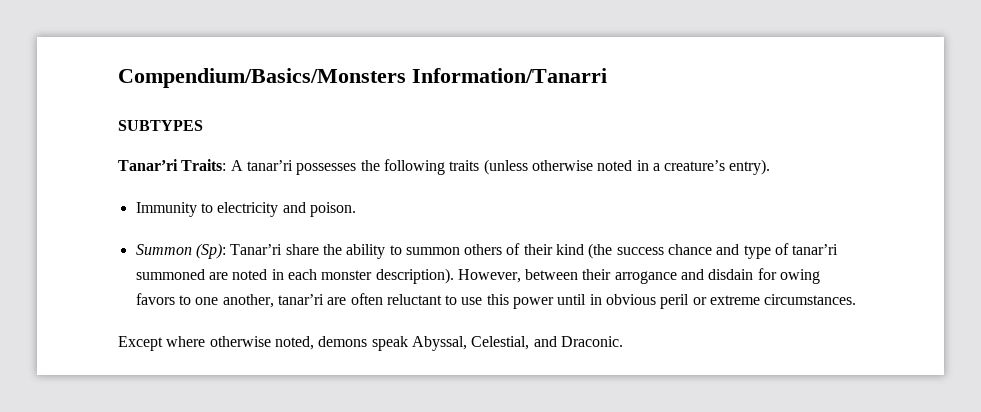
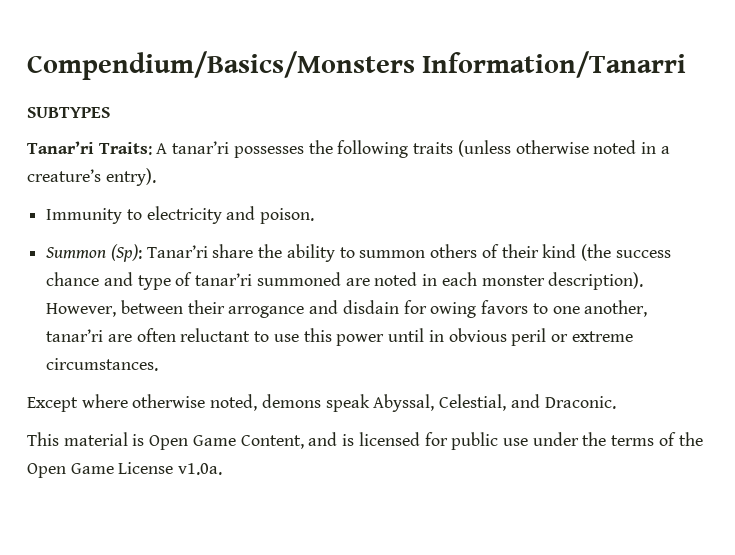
+ This material is Open Game Content, and is licensed for public use under the terms of the Open Game License v1.0a.

